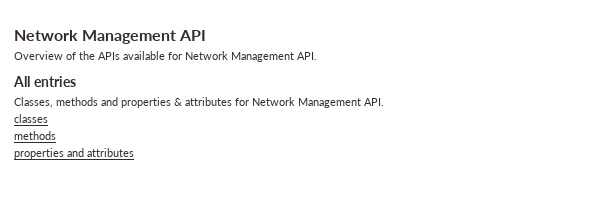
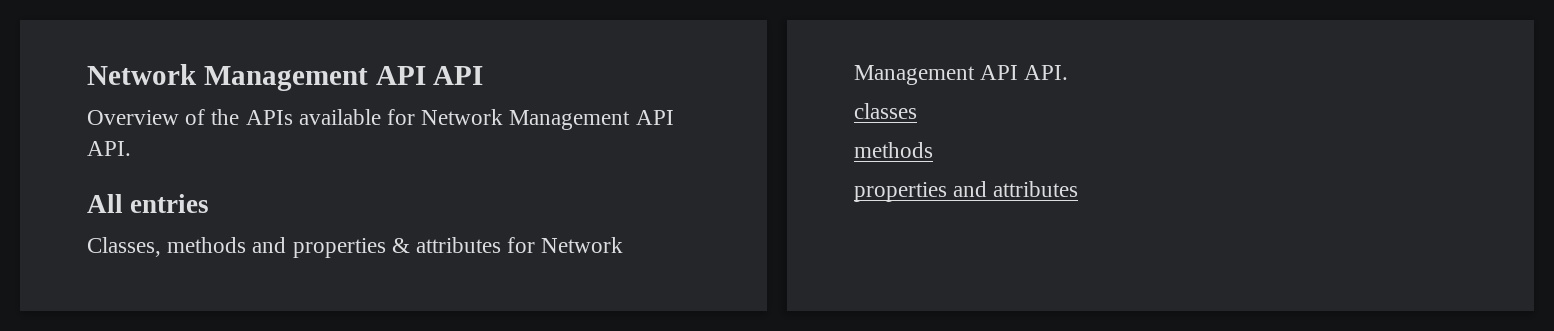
- Network Management API
+ Network Management API API
- Overview of the APIs available for Network Management API.
+ Overview of the APIs available for Network Management API API.
- Classes, methods and properties & attributes for Network Management API.
+ Classes, methods and properties & attributes for Network Management API API.

